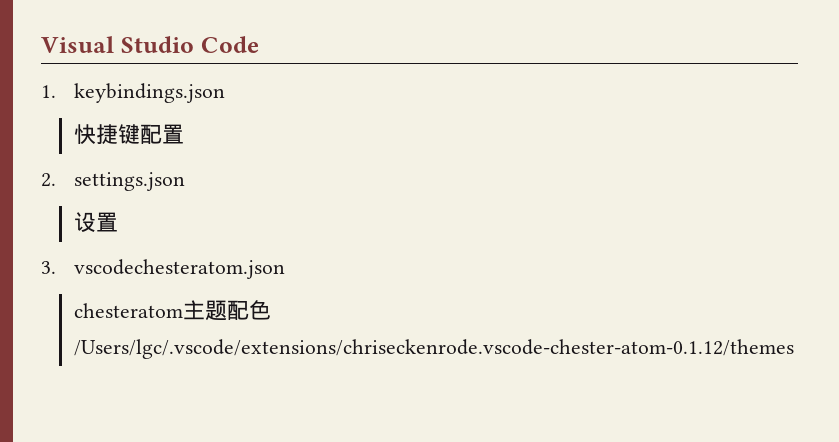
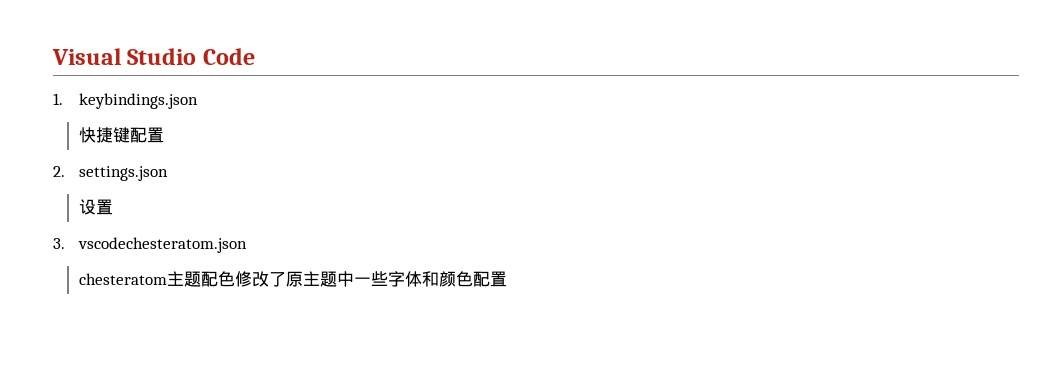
- chesteratom主题配色/Users/lgc/.vscode/extensions/chriseckenrode.vscode-chester-atom-0.1.12/themes
+ chesteratom主题配色修改了原主题中一些字体和颜色配置

